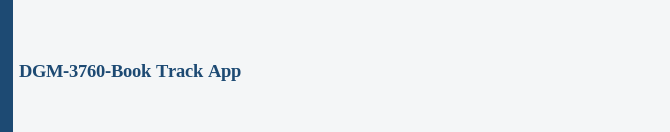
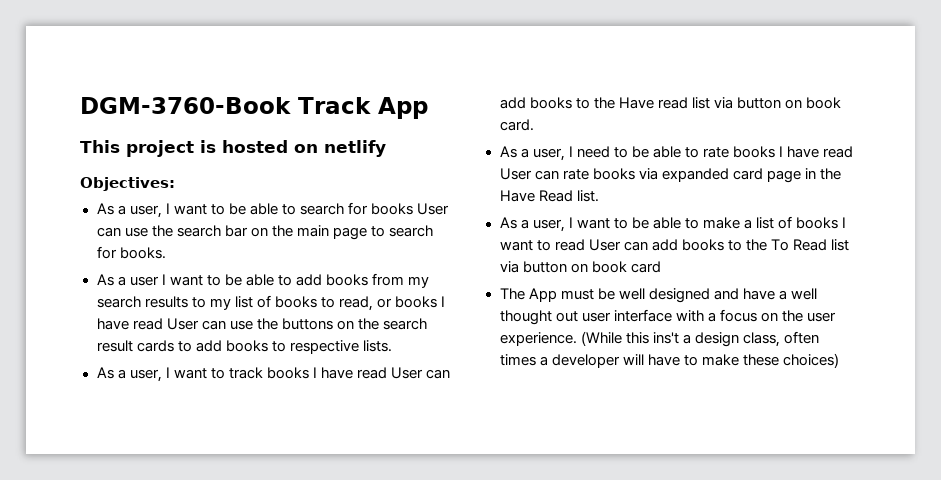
+ This project is hosted on netlify
+ Objectives:
+ As a user, I want to be able to search for books User can use the search bar on the main page to search for books.
+ As a user I want to be able to add books from my search results to my list of books to read, or books I have read User can use the buttons on the search result cards to add books to respective lists.
+ As a user, I want to track books I have read User can add books to the Have read list via button on book card.
+ As a user, I need to be able to rate books I have read User can rate books via expanded card page in the Have Read list.
+ As a user, I want to be able to make a list of books I want to read User can add books to the To Read list via button on book card
+ The App must be well designed and have a well thought out user interface with a focus on the user experience. (While this ins't a design class, often times a developer will have to make these choices)

